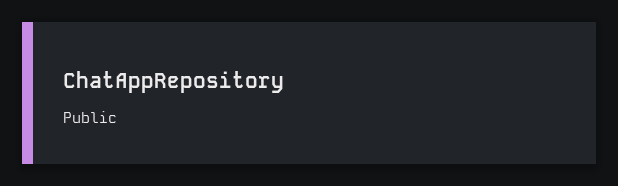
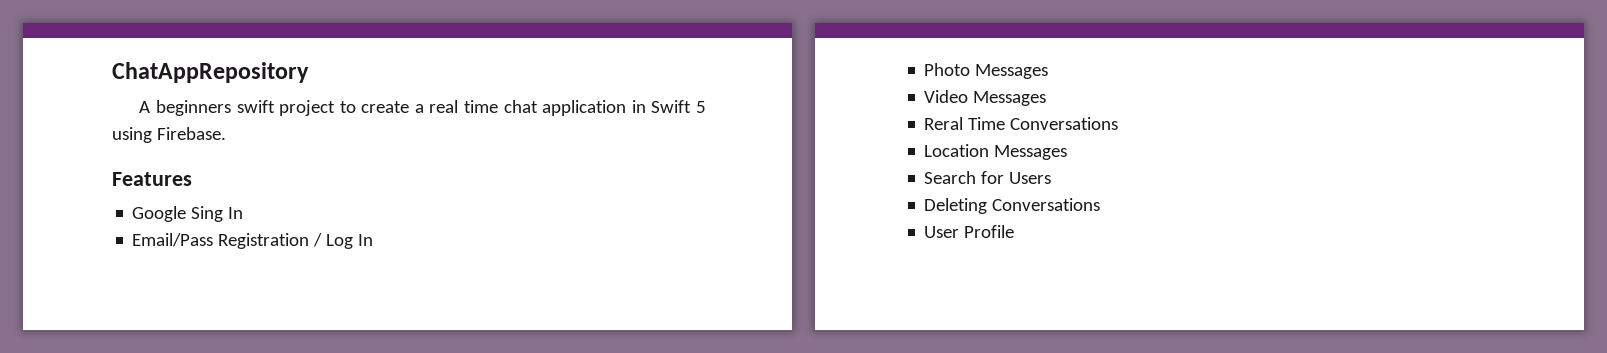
- Public
+ A beginners swift project to create a real time chat application in Swift 5 using Firebase.
+ Features
+ Google Sing In
+ Email/Pass Registration / Log In
+ Photo Messages
+ Video Messages
+ Reral Time Conversations
+ Location Messages
+ Search for Users
+ Deleting Conversations
+ User Profile

